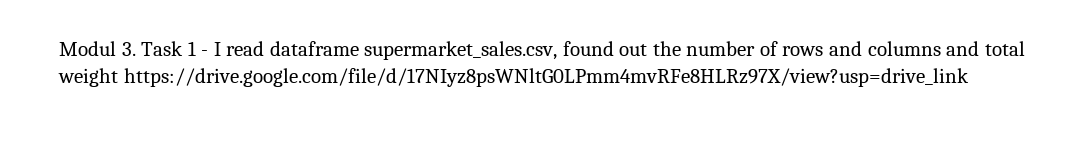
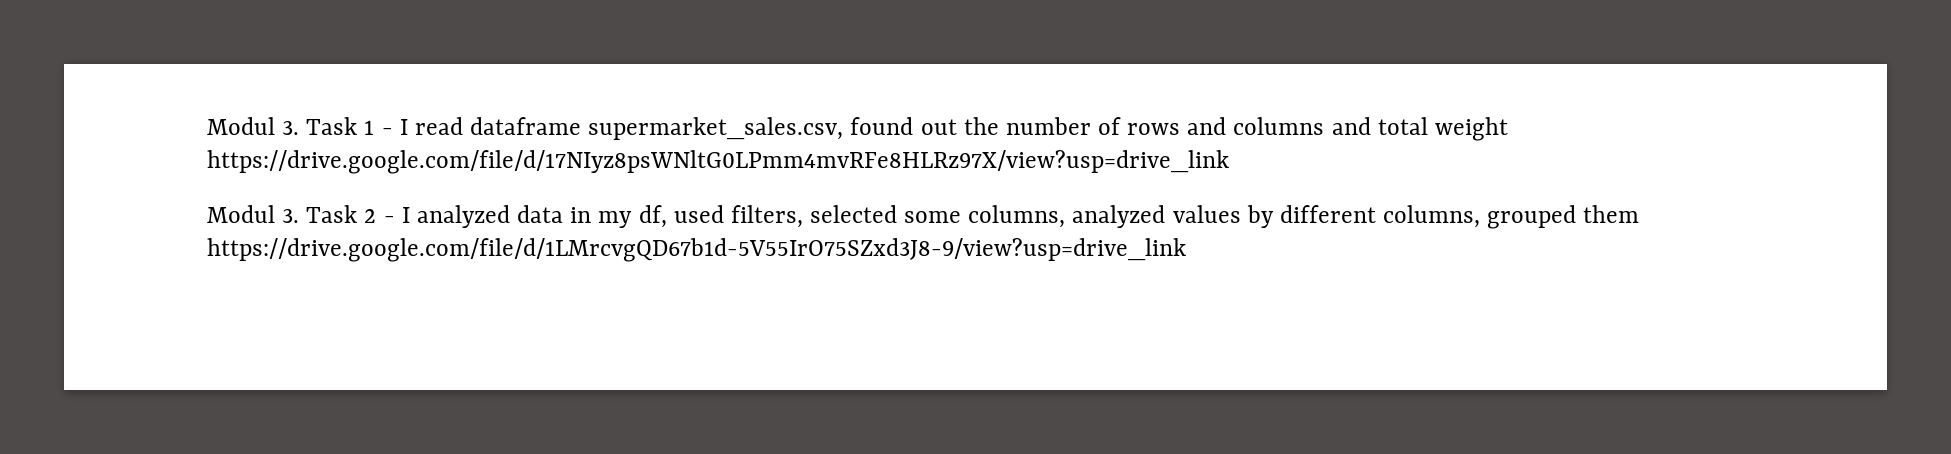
+ Modul 3. Task 2 - I analyzed data in my df, used filters, selected some columns, analyzed values by different columns, grouped them https://drive.google.com/file/d/1LMrcvgQD67b1d-5V55IrO75SZxd3J8-9/view?usp=drive_link

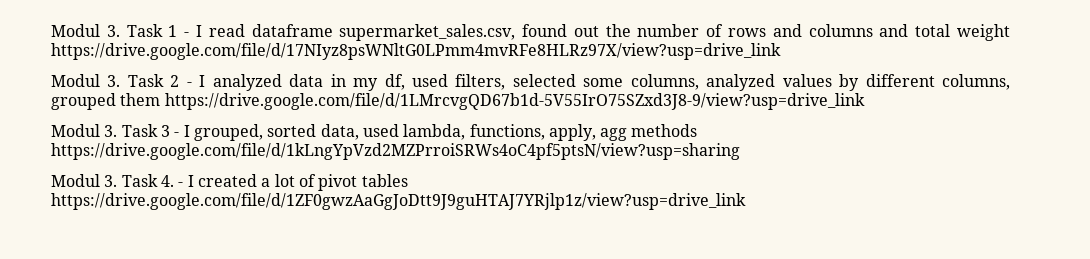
+ Modul 3. Task 3 - I grouped, sorted data, used lambda, functions, apply, agg methods https://drive.google.com/file/d/1kLngYpVzd2MZPrroiSRWs4oC4pf5ptsN/view?usp=sharing
+ Modul 3. Task 4. - I created a lot of pivot tables https://drive.google.com/file/d/1ZF0gwzAaGgJoDtt9J9guHTAJ7YRjlp1z/view?usp=drive_link

